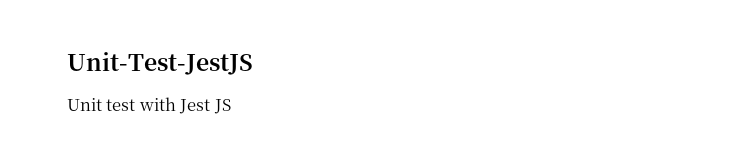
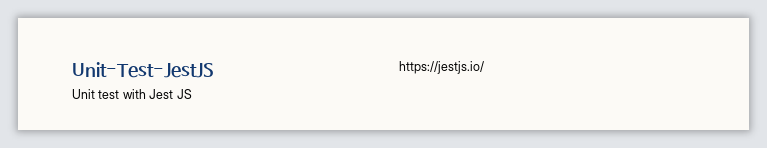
+ https://jestjs.io/

